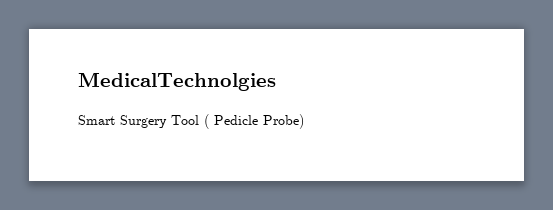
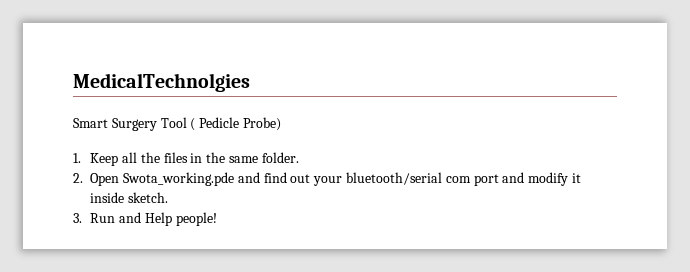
+ 1. Keep all the files in the same folder.
+ 2. Open Swota_working.pde and find out your bluetooth/serial com port and modify it inside sketch.
+ 3. Run and Help people!

